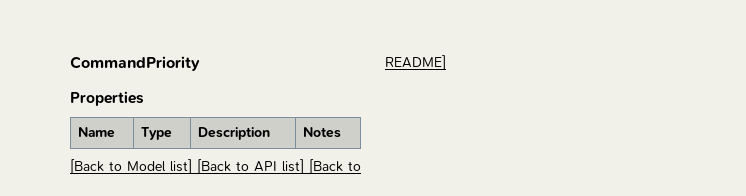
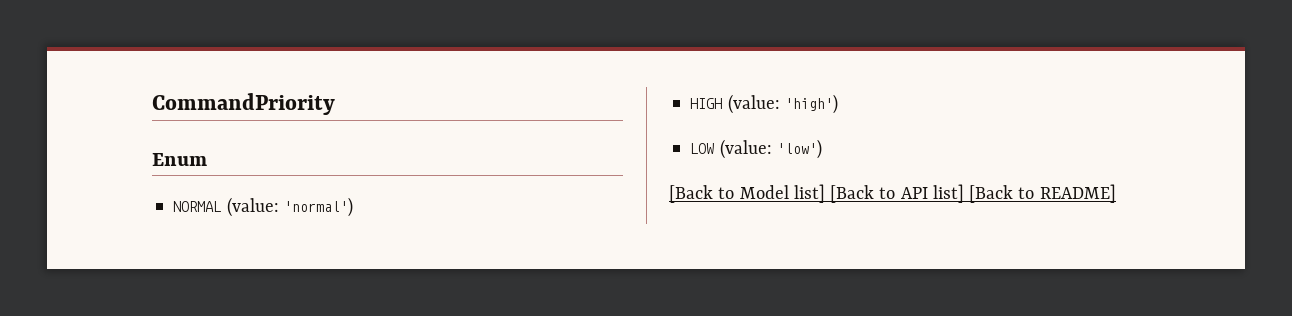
- Properties
- Name | Type | Description | Notes
+ Enum
+ NORMAL (value: 'normal')
+ HIGH (value: 'high')
+ LOW (value: 'low')

